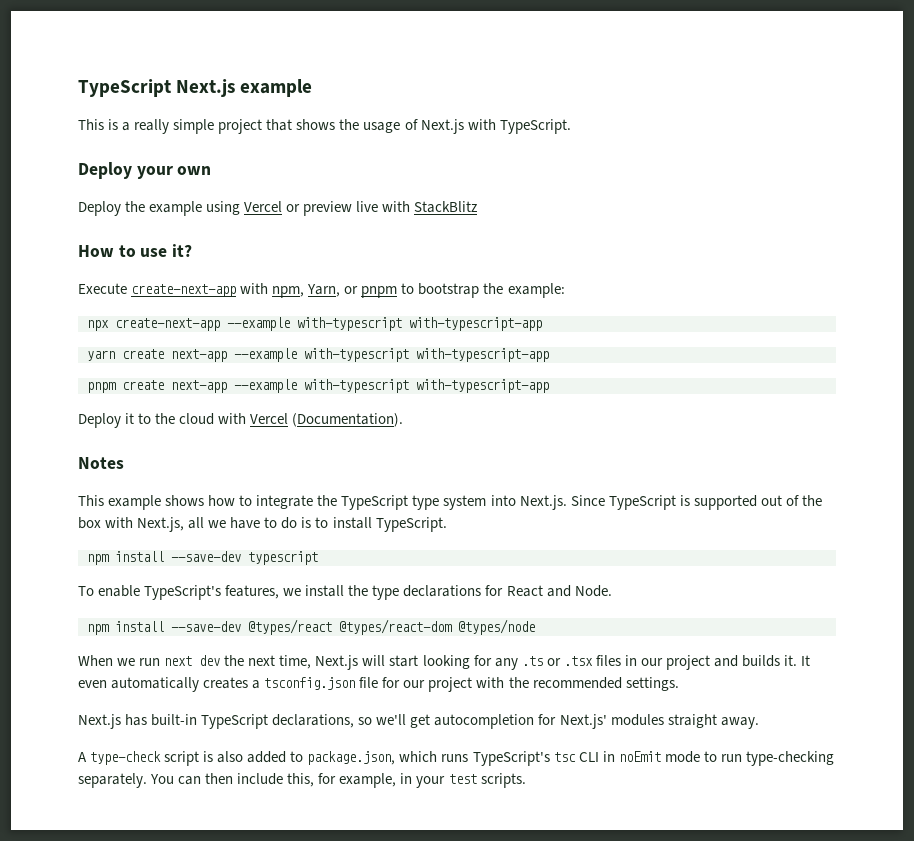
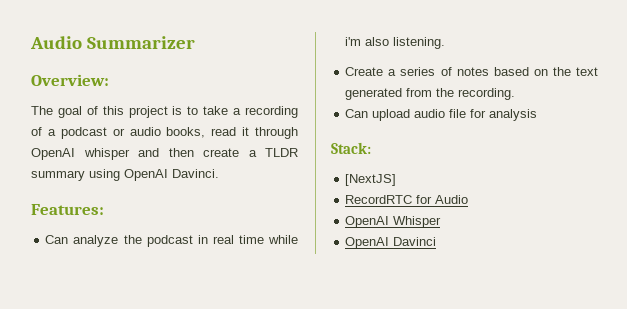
- TypeScript Next.js example
- This is a really simple project that shows the usage of Next.js with TypeScript.
- Deploy your own
- Deploy the example using Vercel or preview live with StackBlitz
- How to use it?
- Execute create-next-app with npm, Yarn, or pnpm to bootstrap the example:
- npx create-next-app --example with-typescript with-typescript-app
- yarn create next-app --example with-typescript with-typescript-app
- pnpm create next-app --example with-typescript with-typescript-app
- Deploy it to the cloud with Vercel (Documentation).
- Notes
- This example shows how to integrate the TypeScript type system into Next.js. Since TypeScript is supported out of the box with Next.js, all we have to do is to install TypeScript.
- npm install --save-dev typescript
- To enable TypeScript's features, we install the type declarations for React and Node.
- npm install --save-dev @types/react @types/react-dom @types/node
- When we run next dev the next time, Next.js will start looking for any .ts or .tsx files in our project and builds it. It even automatically creates a tsconfig.json file for our project with the recommended settings.
- Next.js has built-in TypeScript declarations, so we'll get autocompletion for Next.js' modules straight away.
- A type-check script is also added to package.json, which runs TypeScript's tsc CLI in noEmit mode to run type-checking separately. You can then include this, for example, in your test scripts.
+ Audio Summarizer
+ Overview:
+ The goal of this project is to take a recording of a podcast or audio books, read it through OpenAI whisper and then create a TLDR summary using OpenAI Davinci.
+ Features:
+ Can analyze the podcast in real time while i'm also listening.
+ Create a series of notes based on the text generated from the recording.
+ Can upload audio file for analysis
+ Stack:
+ [NextJS]
+ RecordRTC for Audio
+ OpenAI Whisper
+ OpenAI Davinci

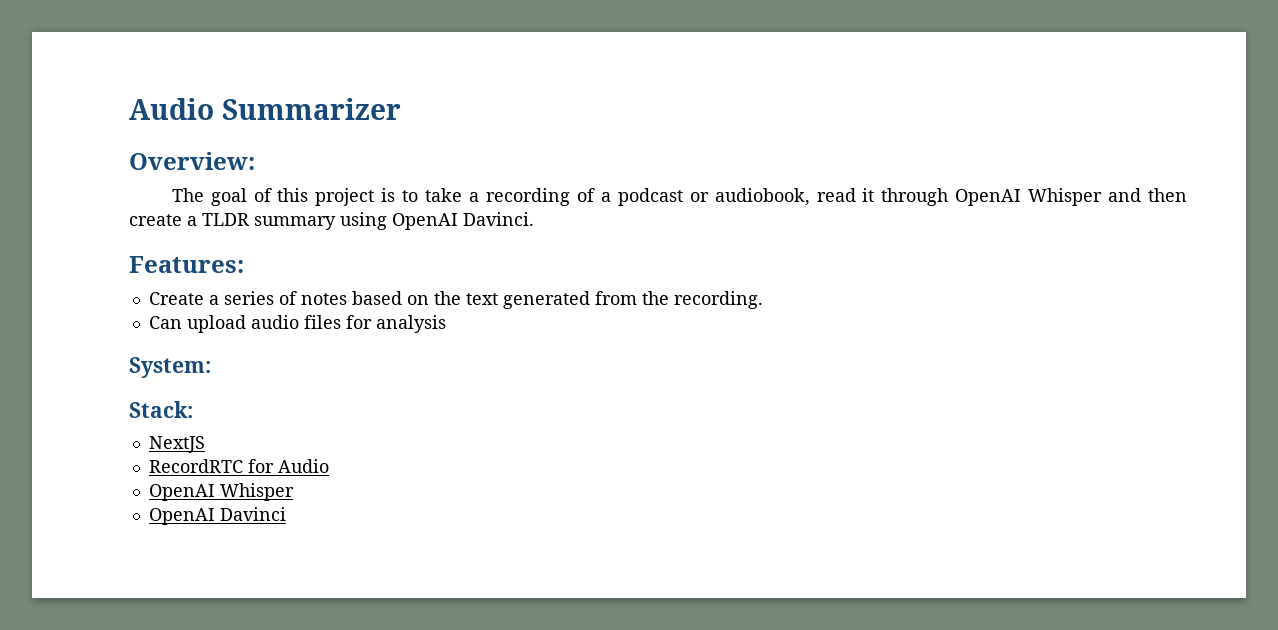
- The goal of this project is to take a recording of a podcast or audio books, read it through OpenAI whisper and then create a TLDR summary using OpenAI Davinci.
+ The goal of this project is to take a recording of a podcast or audiobook, read it through OpenAI Whisper and then create a TLDR summary using OpenAI Davinci.
- Can analyze the podcast in real time while i'm also listening.
- Can upload audio file for analysis
+ Can upload audio files for analysis
+ System:
- [NextJS]
+ NextJS

